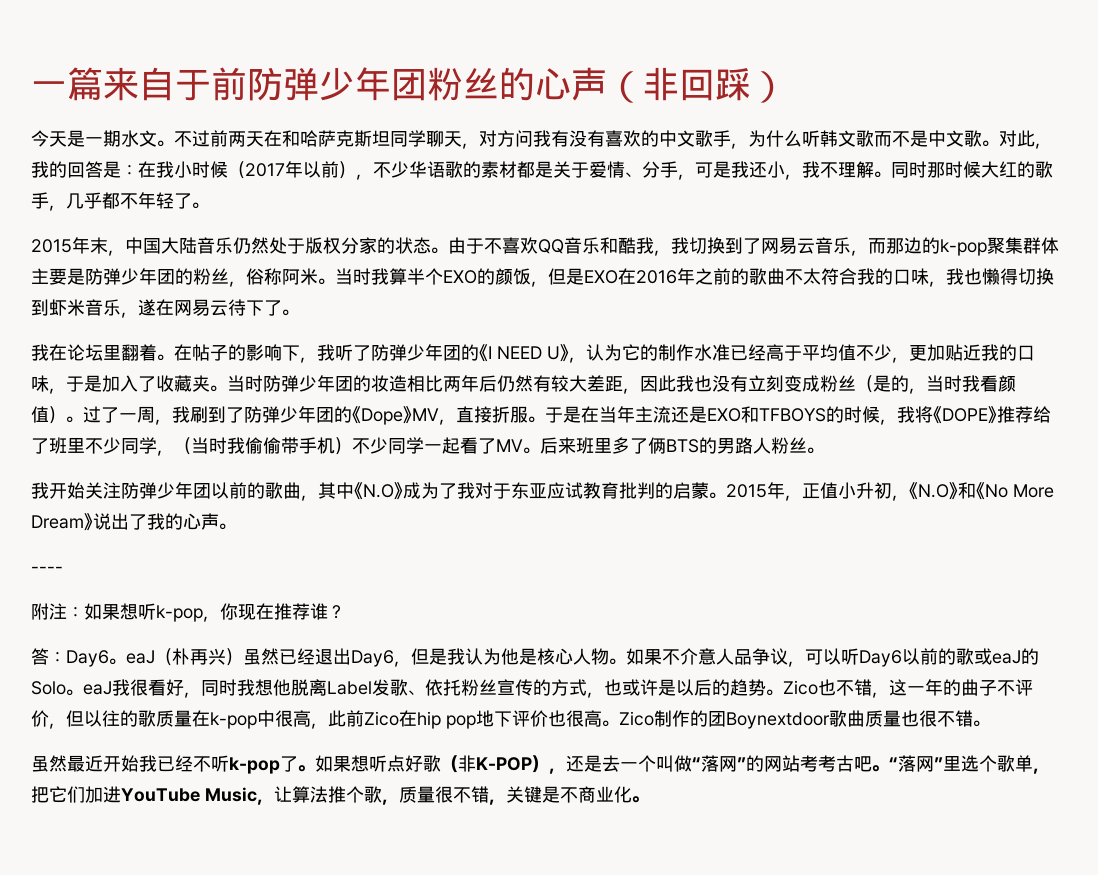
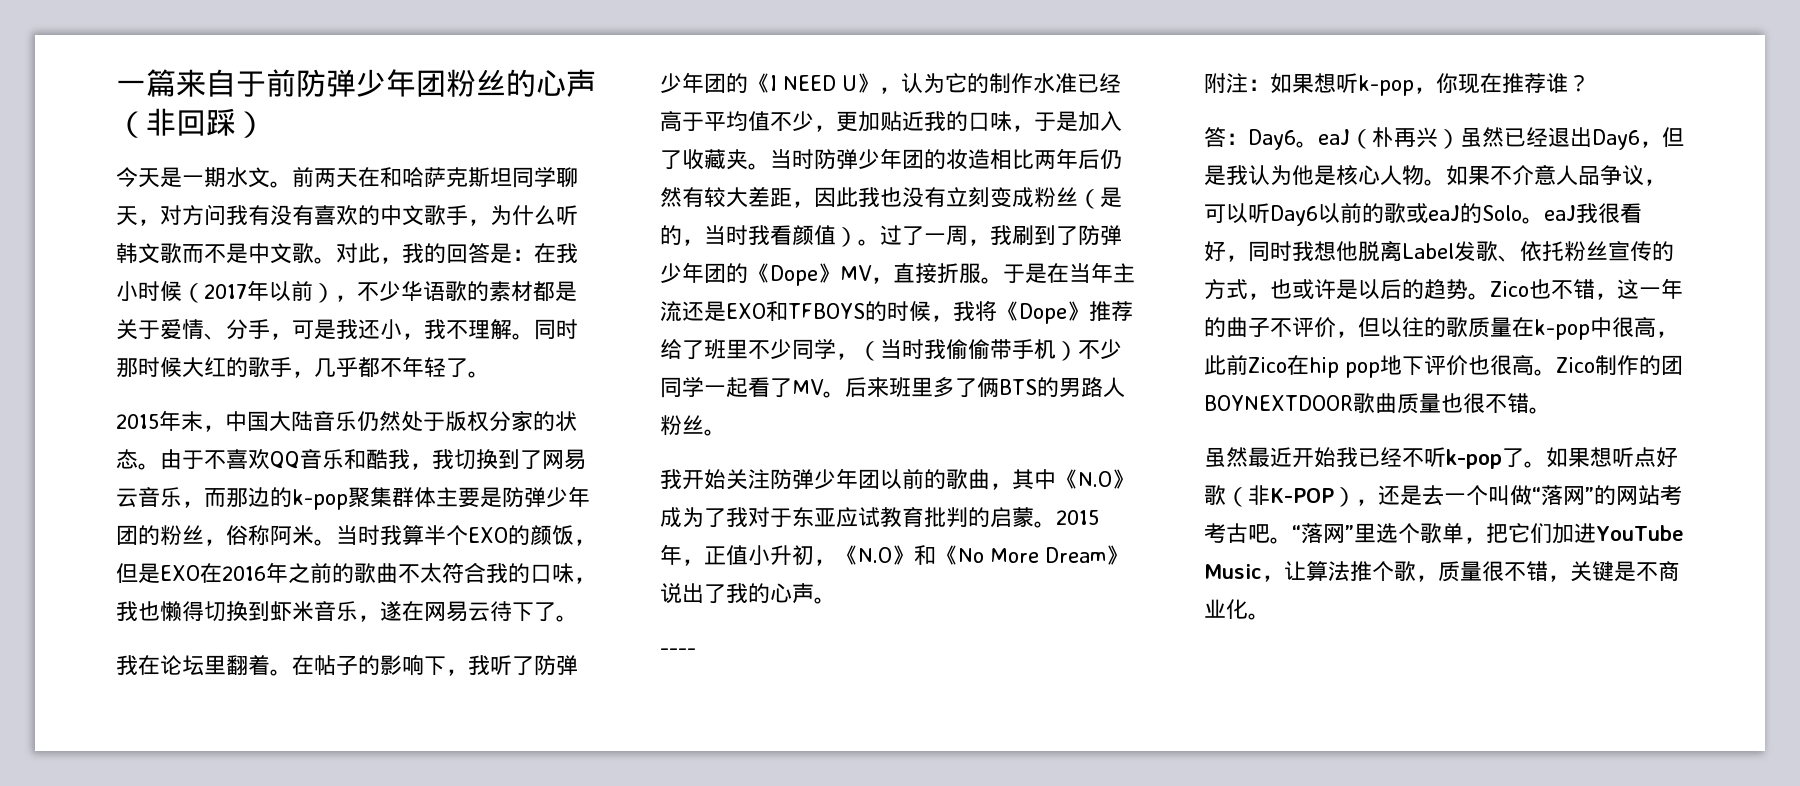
- 不过前两天在和哈萨克斯坦同学聊天，对方问我有没有喜欢的中文歌手，为什么听韩文歌而不是中文歌。
+ 前两天在和哈萨克斯坦同学聊天，对方问我有没有喜欢的中文歌手，为什么听韩文歌而不是中文歌。
- 于是在当年主流还是EXO和TFBOYS的时候，我将《DOPE》推荐给了班里不少同学，（当时我偷偷带手机）不少同学一起看了MV。
+ 于是在当年主流还是EXO和TFBOYS的时候，我将《Dope》推荐给了班里不少同学，（当时我偷偷带手机）不少同学一起看了MV。
- Zico制作的团Boynextdoor歌曲质量也很不错。
+ Zico制作的团BOYNEXTDOOR歌曲质量也很不错。

